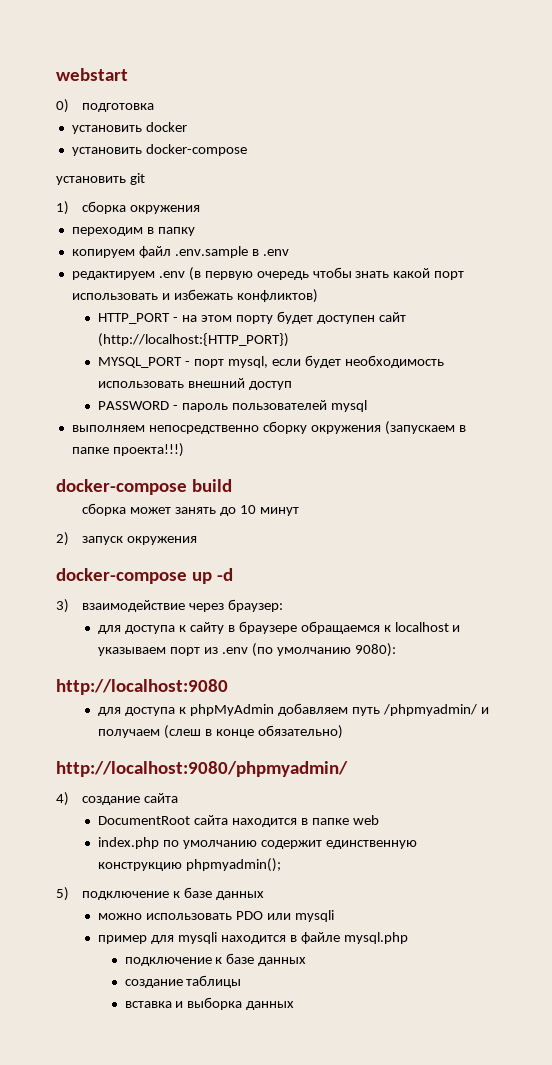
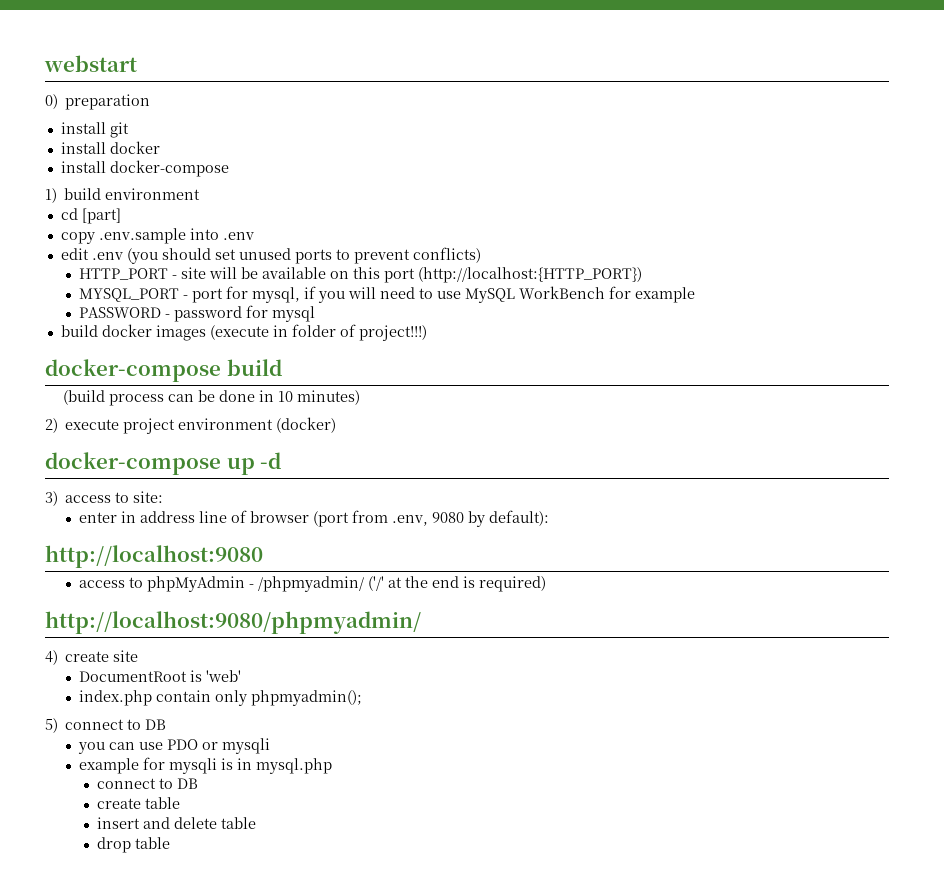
- 0) подготовка
- установить docker
+ 0) preparation
+ install git
+ install docker
- установить docker-compose
+ install docker-compose
- установить git
- 1) сборка окружения
- переходим в папку
- копируем файл .env.sample в .env
- редактируем .env (в первую очередь чтобы знать какой порт использовать и избежать конфликтов)
- HTTP_PORT - на этом порту будет доступен сайт (http://localhost:{HTTP_PORT})
- MYSQL_PORT - порт mysql, если будет необходимость использовать внешний доступ
+ 1) build environment
+ cd [part]
+ copy .env.sample into .env
+ edit .env (you should set unused ports to prevent conflicts)
+ HTTP_PORT - site will be available on this port (http://localhost:{HTTP_PORT})
+ MYSQL_PORT - port for mysql, if you will need to use MySQL WorkBench for example
- PASSWORD - пароль пользователей mysql
+ PASSWORD - password for mysql
- выполняем непосредственно сборку окружения (запускаем в папке проекта!!!)
+ build docker images (execute in folder of project!!!)
  docker-compose build
- сборка может занять до 10 минут
- 2) запуск окружения
+ (build process can be done in 10 minutes)
+ 2) execute project environment (docker)
  docker-compose up -d
- 3) взаимодействие через браузер:
- для доступа к сайту в браузере обращаемся к localhost и указываем порт из .env (по умолчанию 9080):
+ 3) access to site:
+ enter in address line of browser (port from .env, 9080 by default):
  http://localhost:9080
- для доступа к phpMyAdmin добавляем путь /phpmyadmin/ и получаем (слеш в конце обязательно)
+ access to phpMyAdmin - /phpmyadmin/ ('/' at the end is required)
- 4) создание сайта
+ 4) create site
- DocumentRoot сайта находится в папке web
- index.php по умолчанию содержит единственную конструкцию phpmyadmin();
- 5) подключение к базе данных
- можно использовать PDO или mysqli
- пример для mysqli находится в файле mysql.php
- подключение к базе данных
- создание таблицы
- вставка и выборка данных
+ DocumentRoot is 'web'
+ index.php contain only phpmyadmin();
+ 5) connect to DB
+ you can use PDO or mysqli
+ example for mysqli is in mysql.php
+ connect to DB
+ create table
+ insert and delete table
+ drop table

